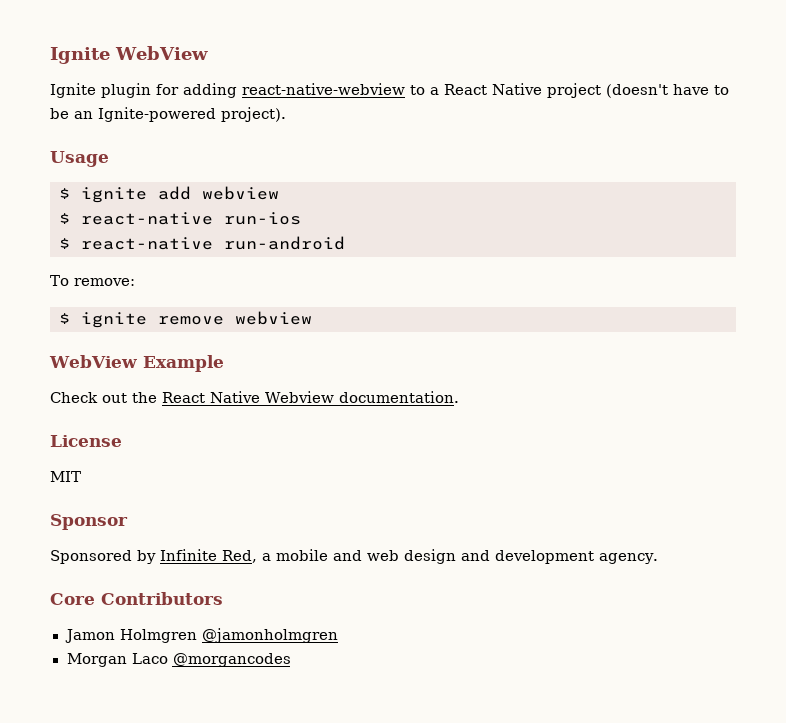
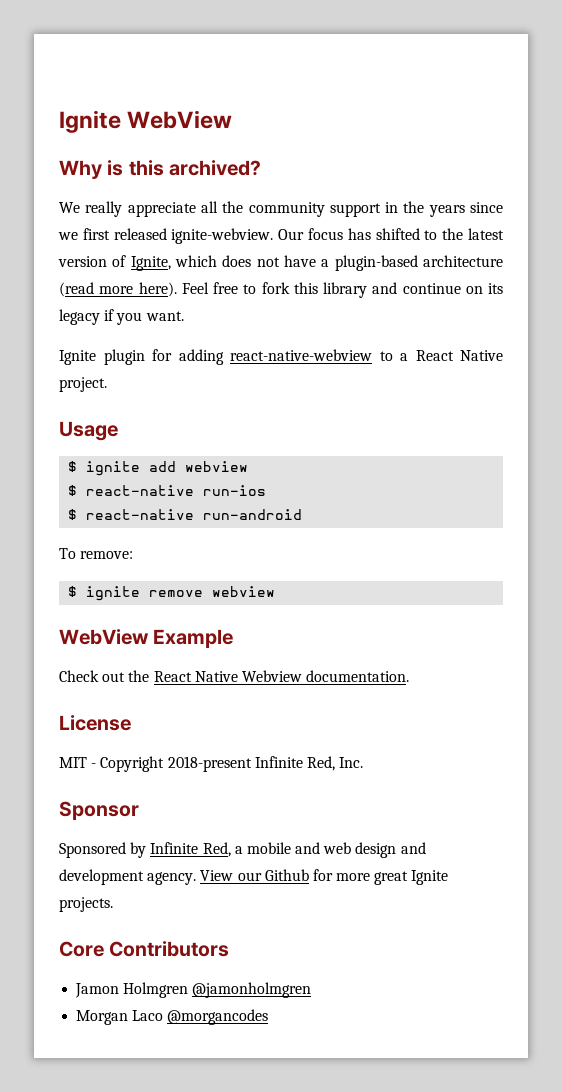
+ Why is this archived?
+ We really appreciate all the community support in the years since we first released ignite-webview. Our focus has shifted to the latest version of Ignite, which does not have a plugin-based architecture (read more here). Feel free to fork this library and continue on its legacy if you want.
- Ignite plugin for adding react-native-webview to a React Native project (doesn't have to be an Ignite-powered project).
+ Ignite plugin for adding react-native-webview to a React Native project.
- MIT
+ MIT - Copyright 2018-present Infinite Red, Inc.
+ View our Github for more great Ignite projects.

